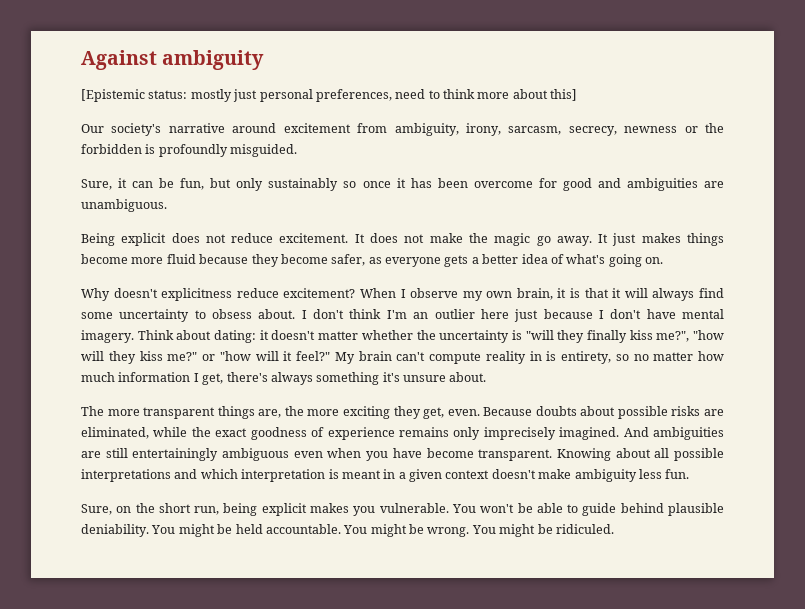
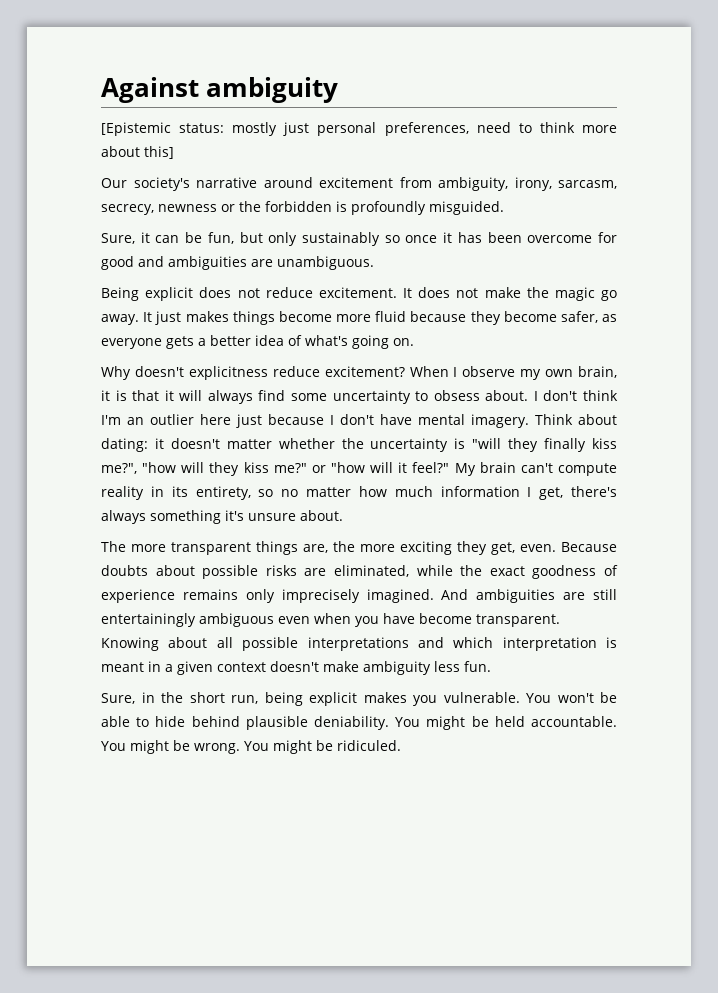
- My brain can't compute reality in is entirety, so no matter how much information I get, there's always something it's unsure about.
+ My brain can't compute reality in its entirety, so no matter how much information I get, there's always something it's unsure about.
- Sure, on the short run, being explicit makes you vulnerable.
+ Sure, in the short run, being explicit makes you vulnerable.
- You won't be able to guide behind plausible deniability.
+ You won't be able to hide behind plausible deniability.

